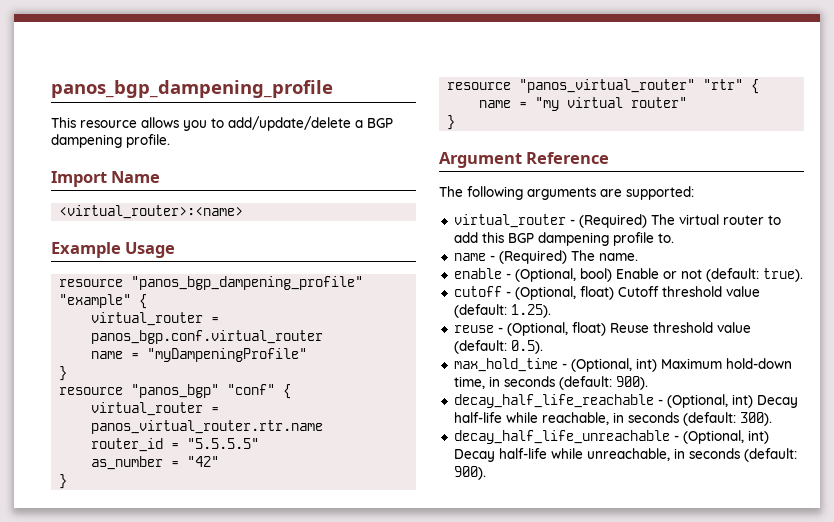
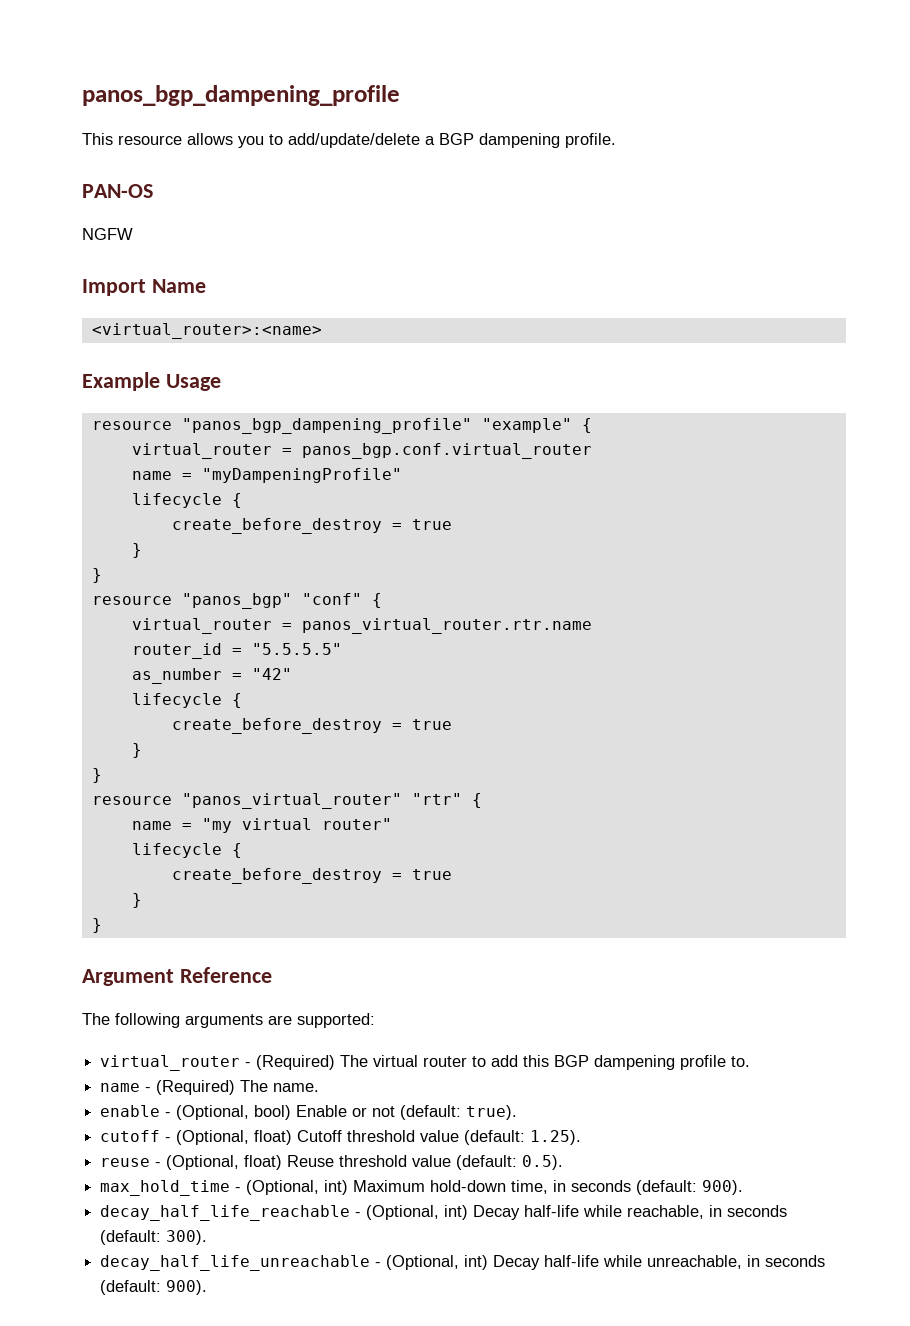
+ PAN-OS
+ NGFW
  name = "myDampeningProfile"
+ lifecycle {
+ create_before_destroy = true
+ }
  as_number = "42"
+ lifecycle {
+ create_before_destroy = true
+ }
  name = "my virtual router"
+ lifecycle {
+ create_before_destroy = true
+ }

